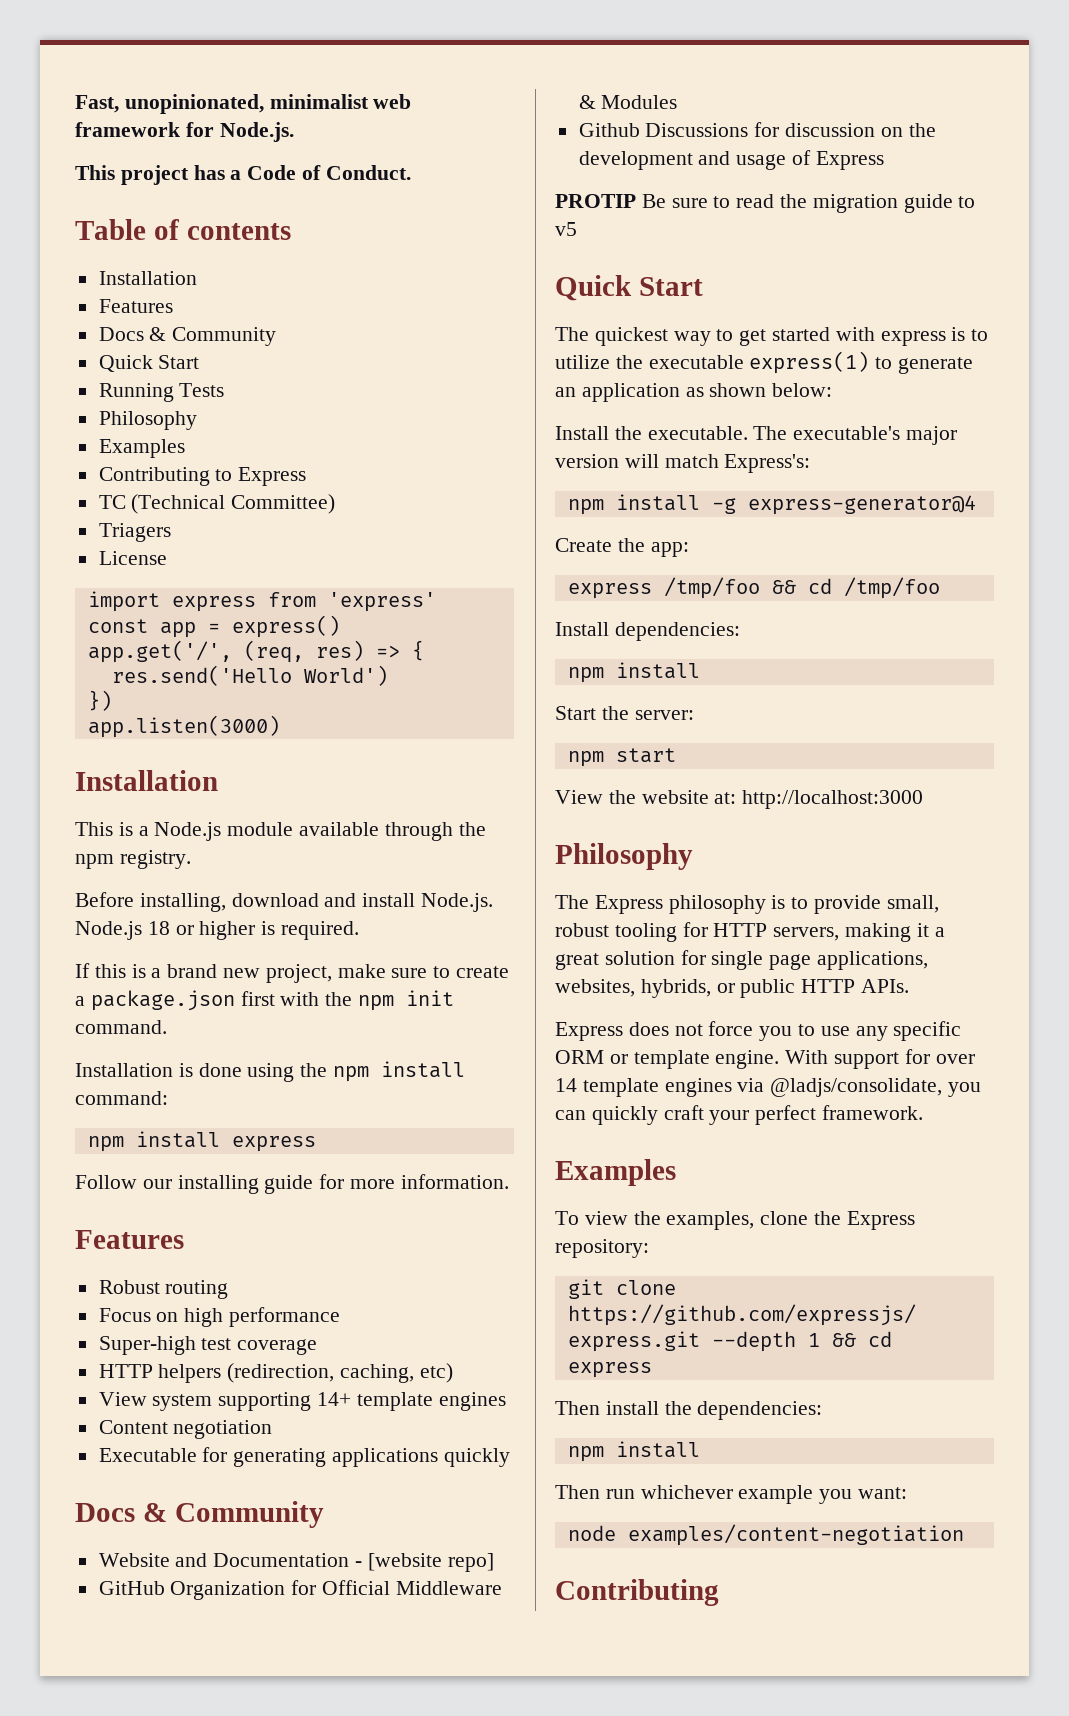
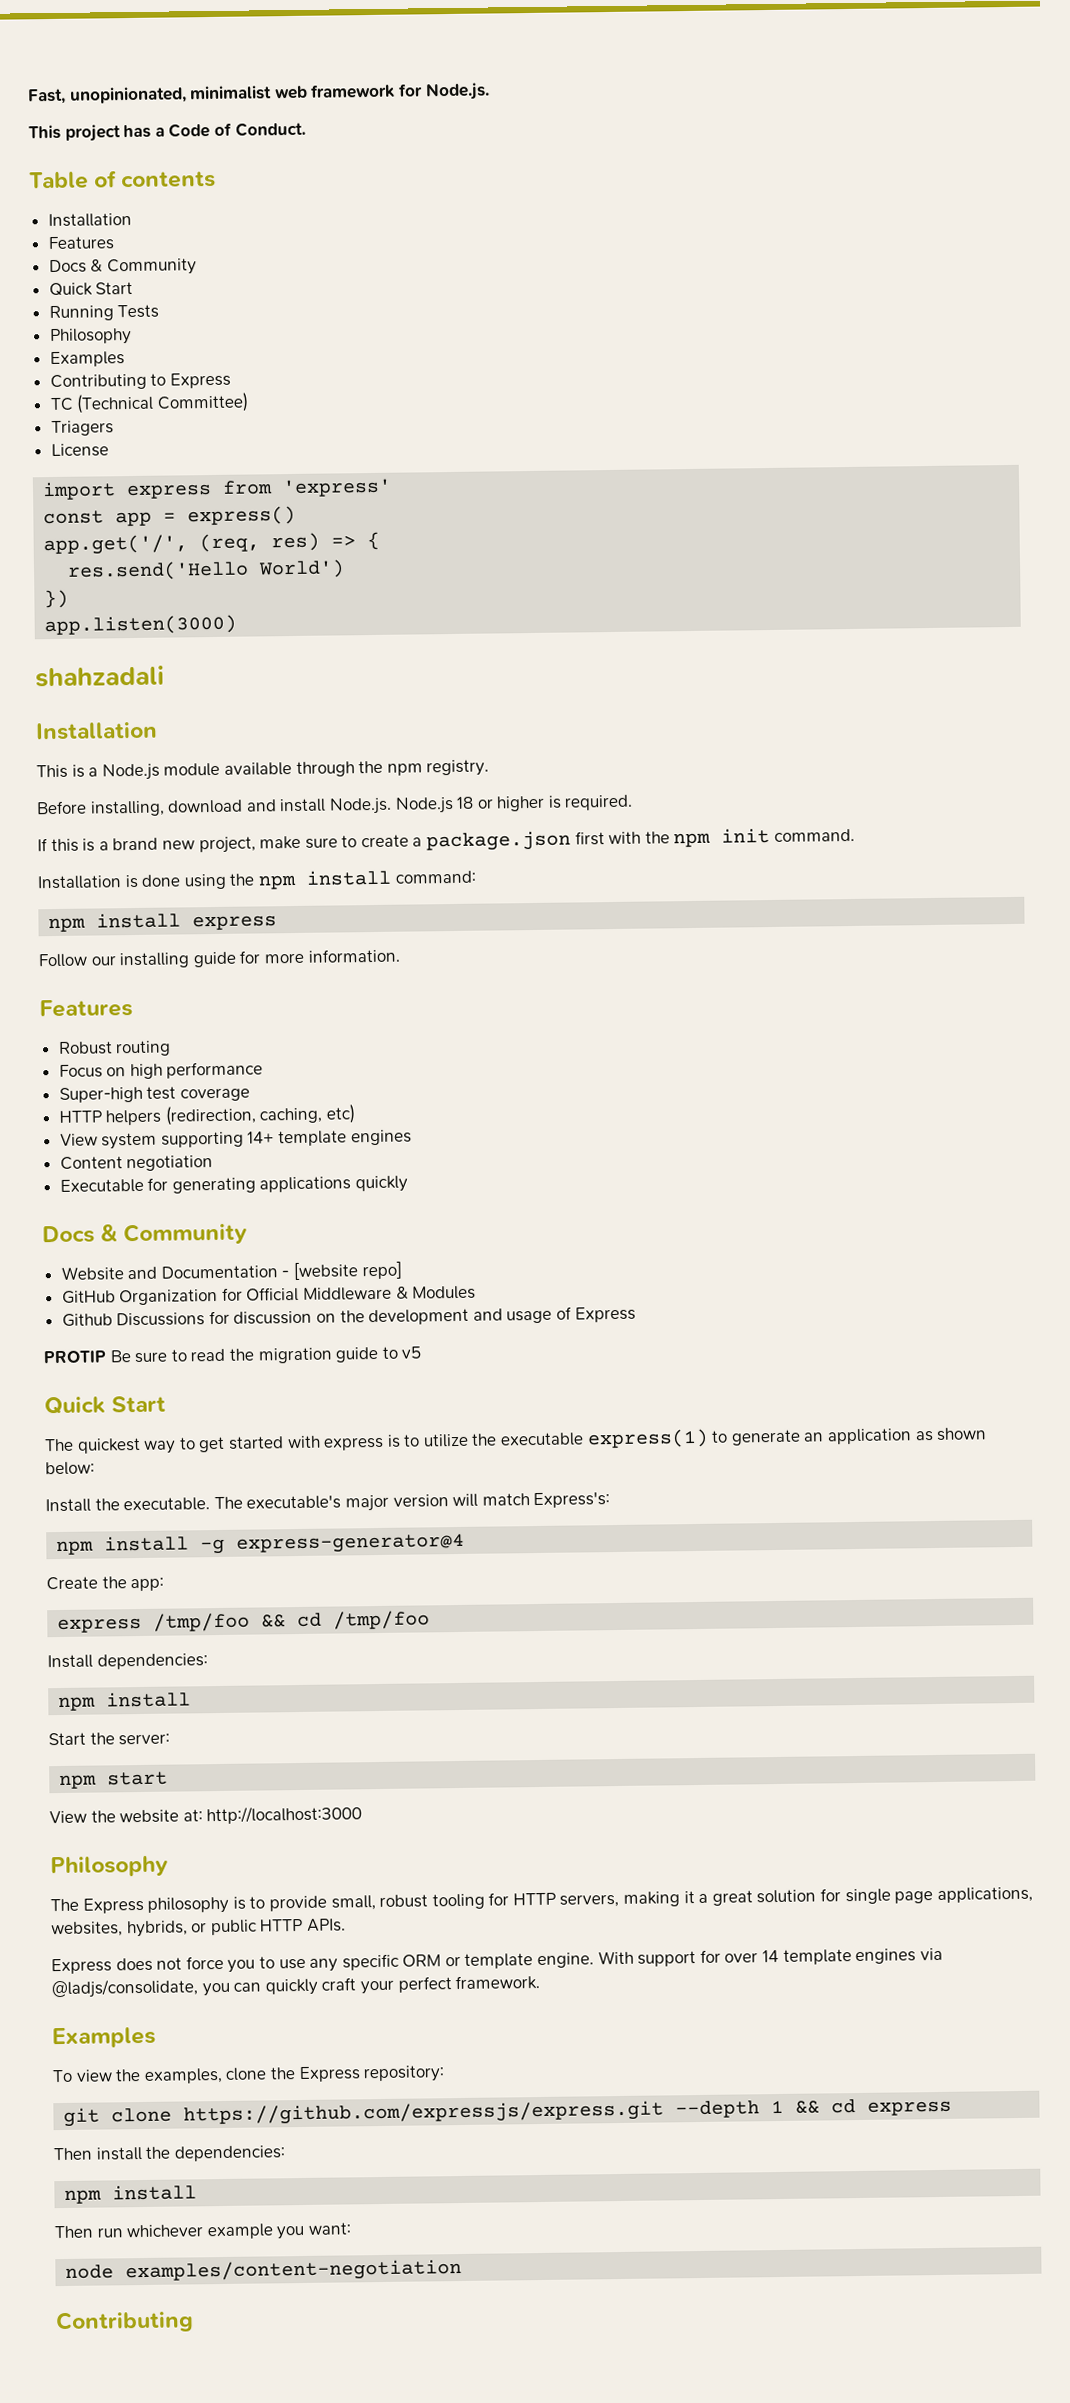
+ shahzadali

